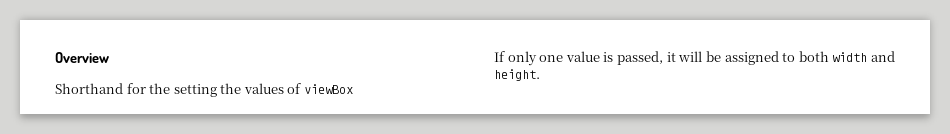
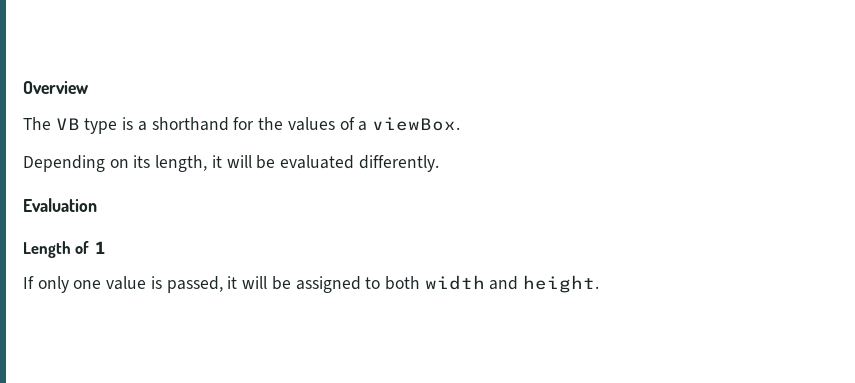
- Shorthand for the setting the values of viewBox
+ The VB type is a shorthand for the values of a viewBox.
+ Depending on its length, it will be evaluated differently.
+ Evaluation
+ Length of 1

